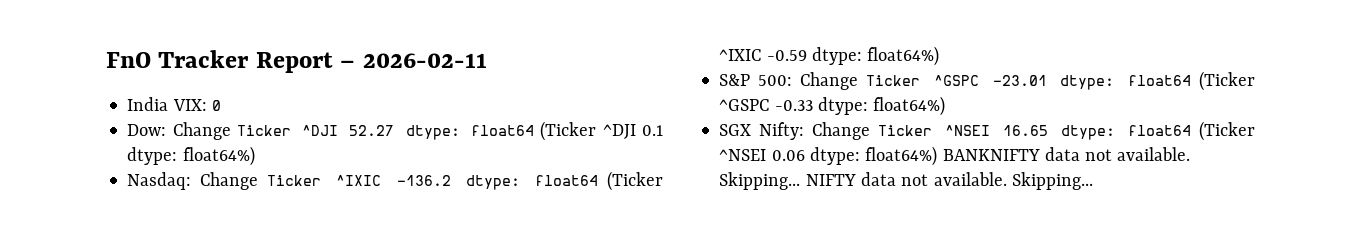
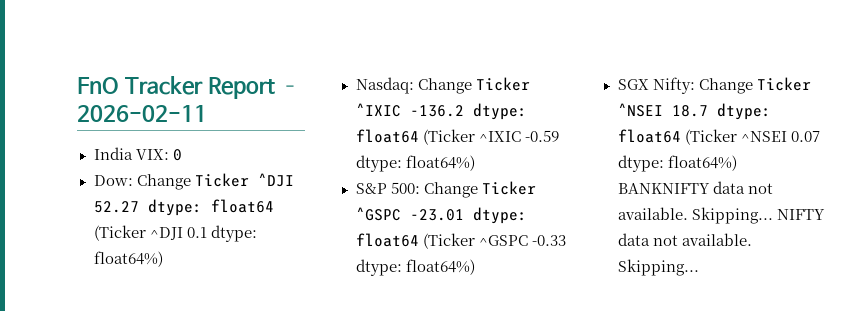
- SGX Nifty: Change Ticker ^NSEI 16.65 dtype: float64 (Ticker ^NSEI 0.06 dtype: float64%) BANKNIFTY data not available.
+ SGX Nifty: Change Ticker ^NSEI 18.7 dtype: float64 (Ticker ^NSEI 0.07 dtype: float64%) BANKNIFTY data not available.

